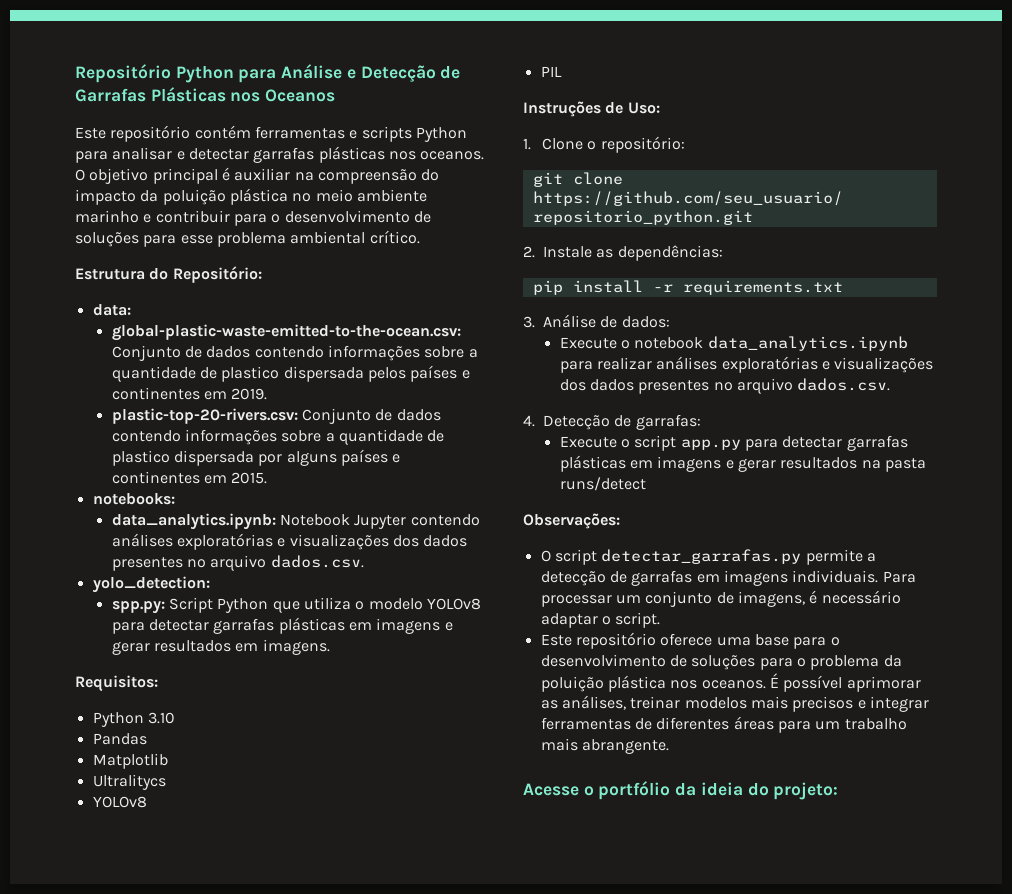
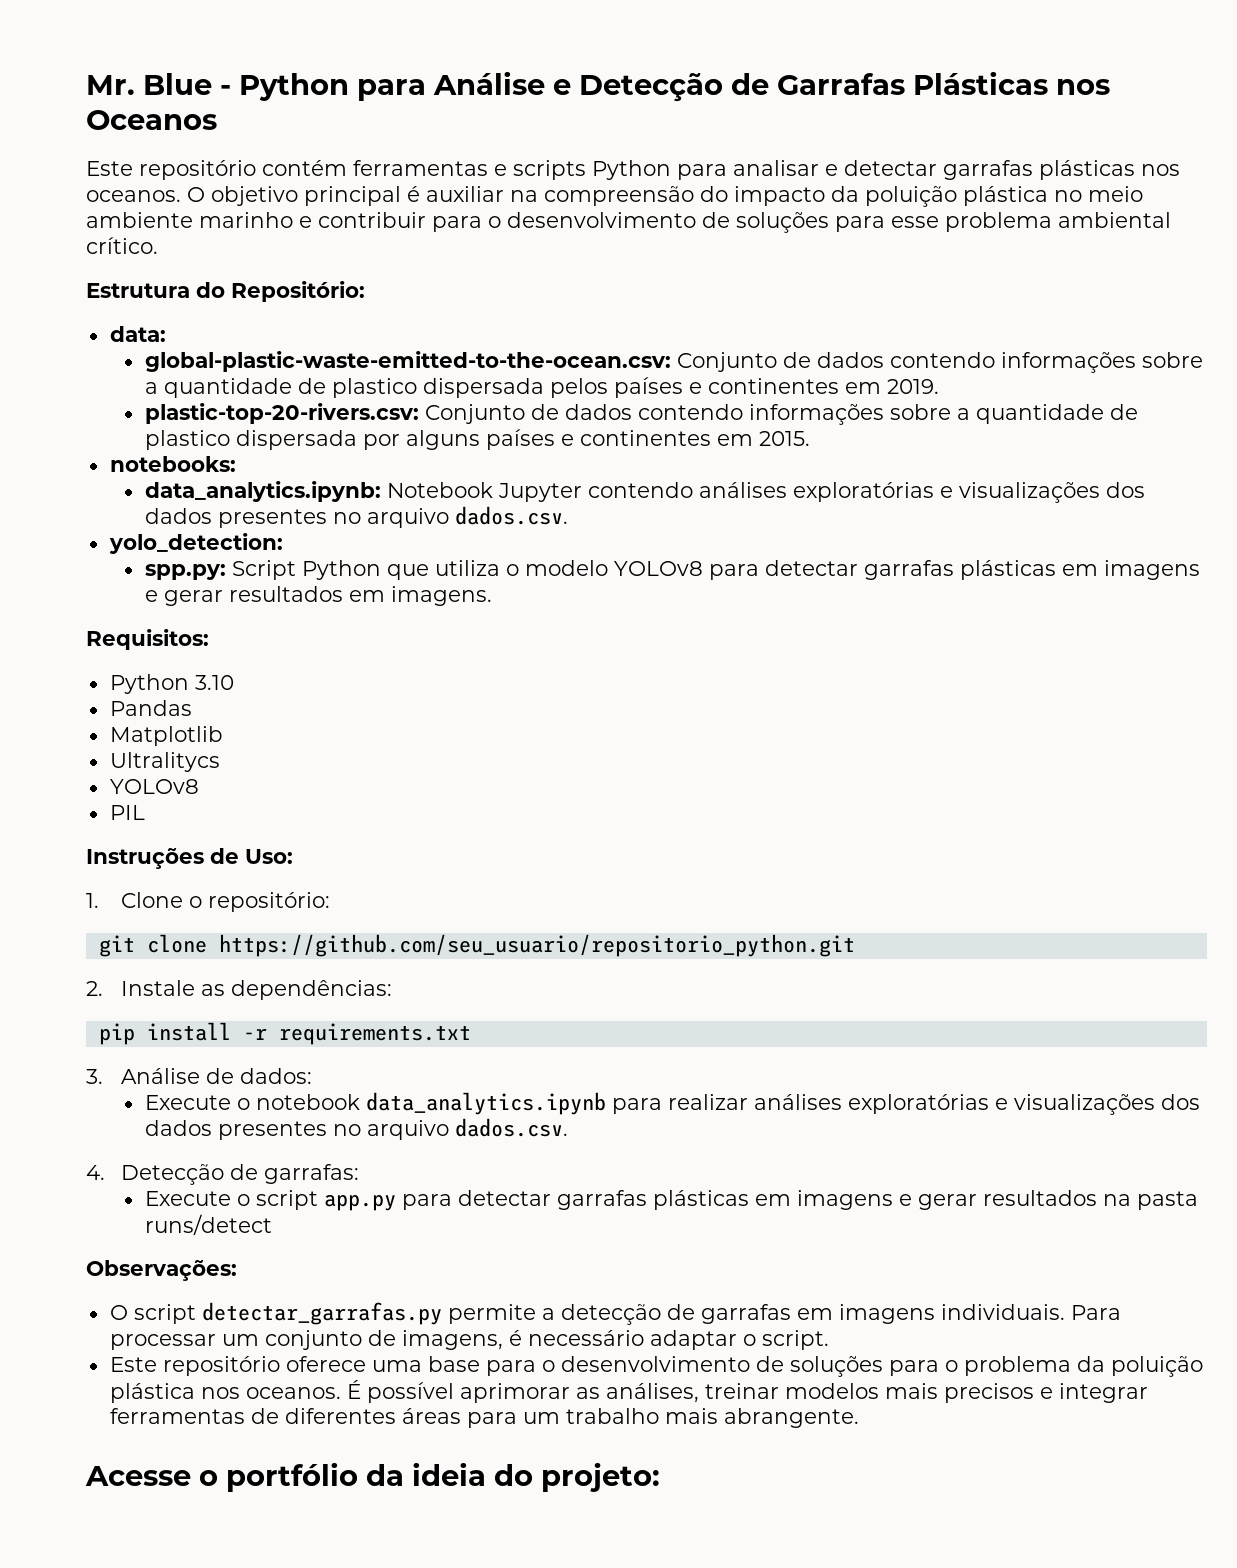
- Repositório Python para Análise e Detecção de Garrafas Plásticas nos Oceanos
+ Mr. Blue - Python para Análise e Detecção de Garrafas Plásticas nos Oceanos

